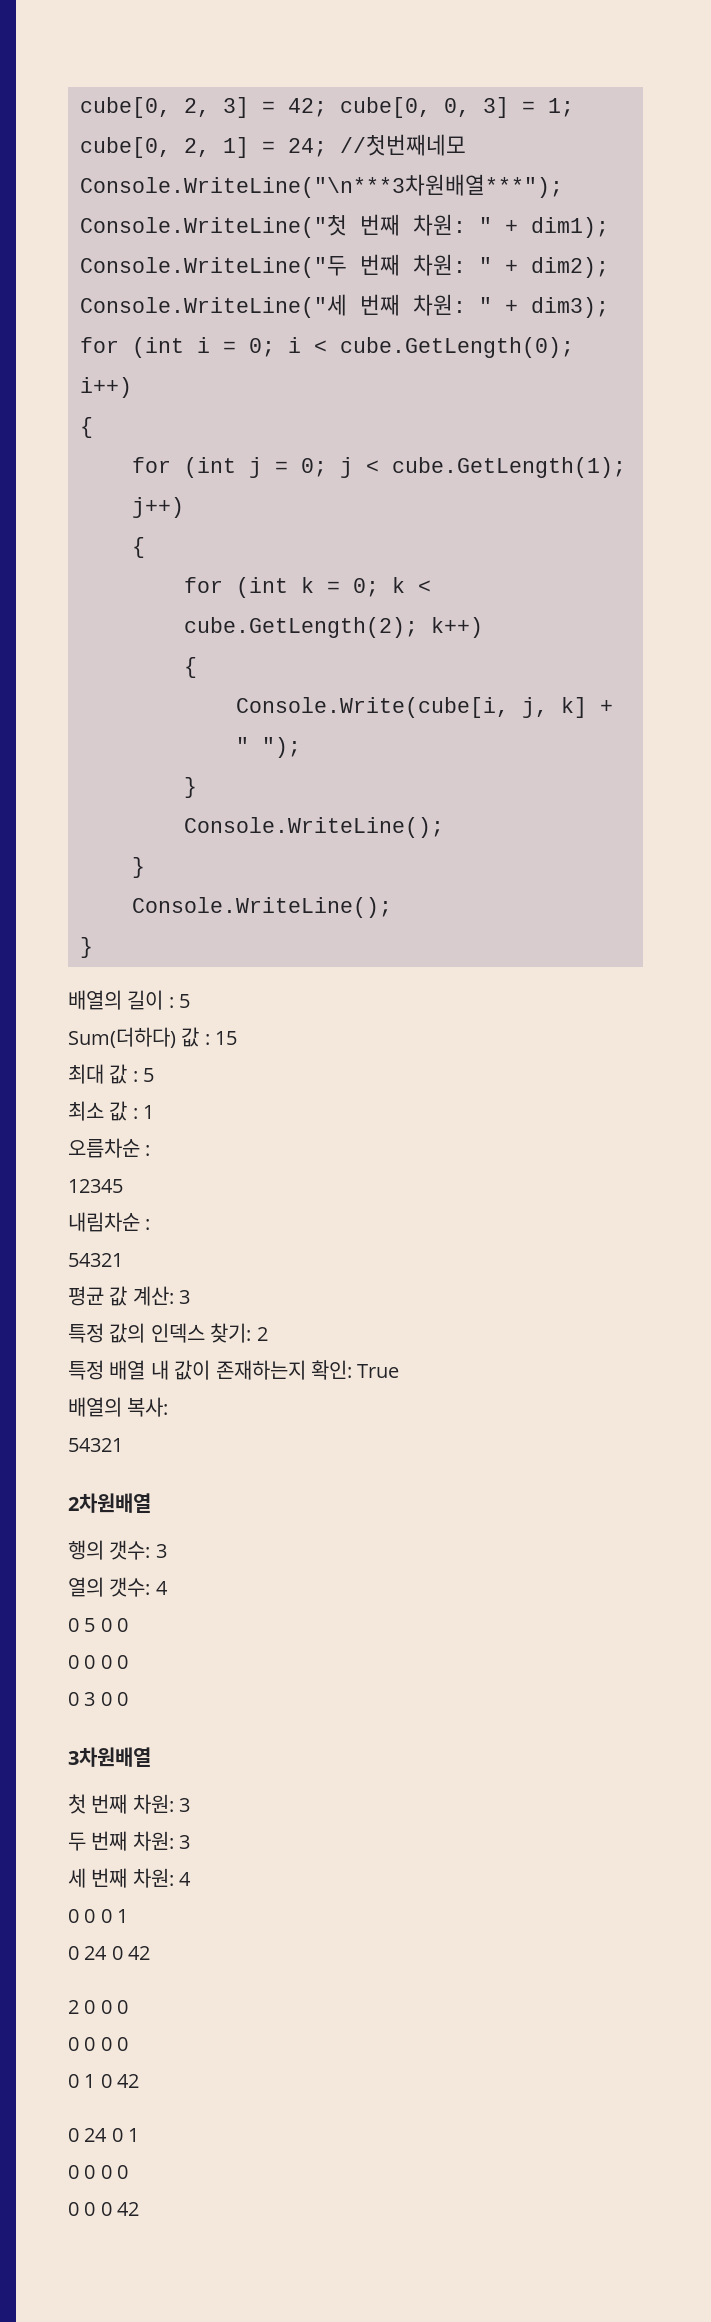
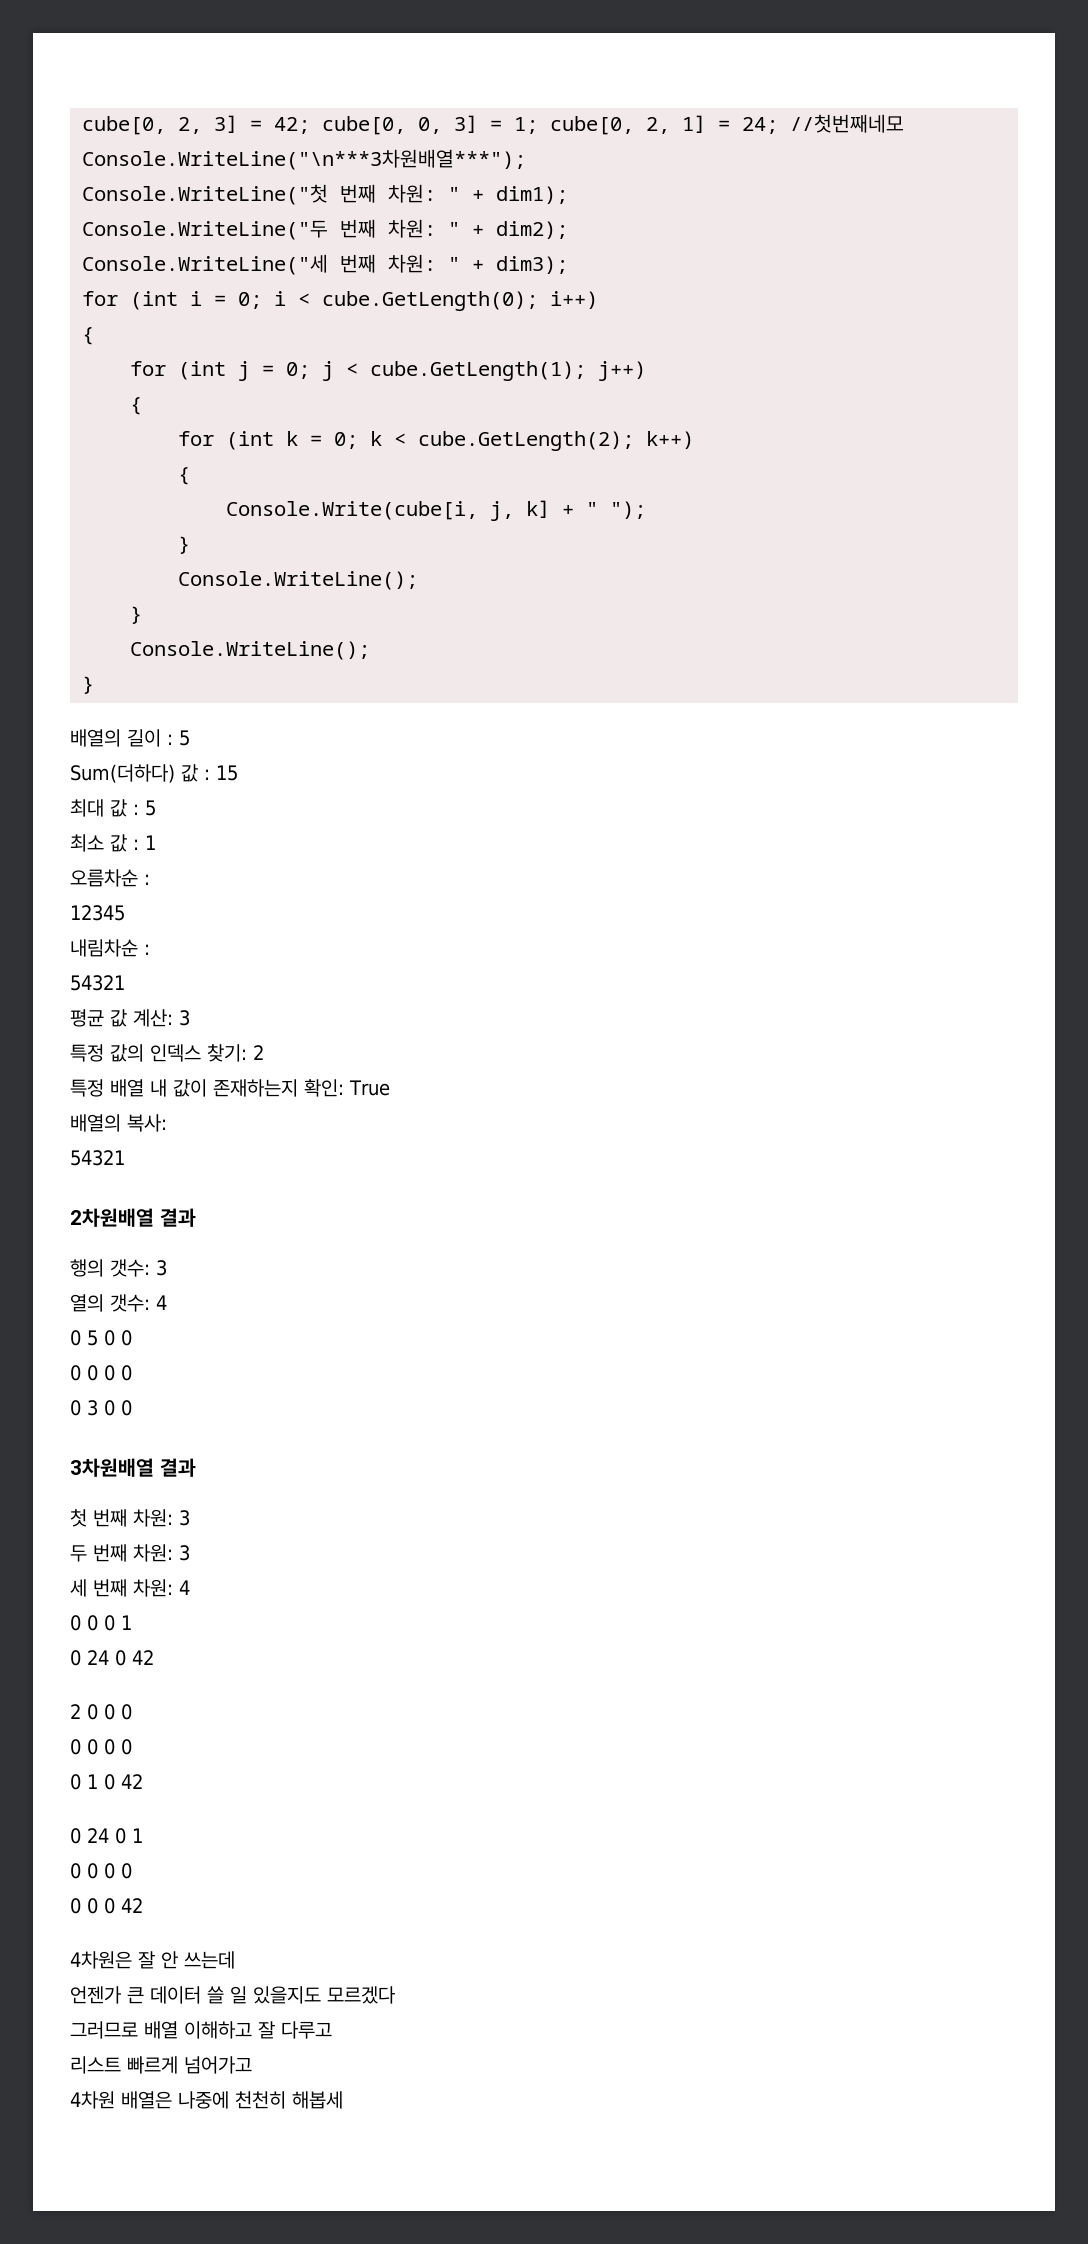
- 2차원배열
+ 2차원배열 결과
- 3차원배열
+ 3차원배열 결과
+ 4차원은 잘 안 쓰는데
+ 언젠가 큰 데이터 쓸 일 있을지도 모르겠다
+ 그러므로 배열 이해하고 잘 다루고
+ 리스트 빠르게 넘어가고
+ 4차원 배열은 나중에 천천히 해봅세

